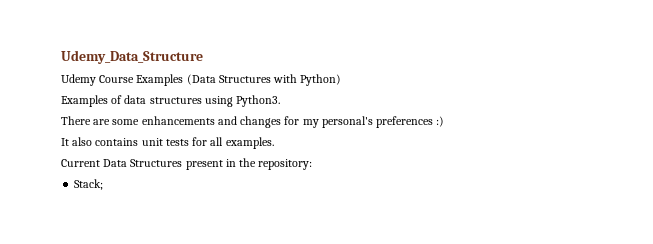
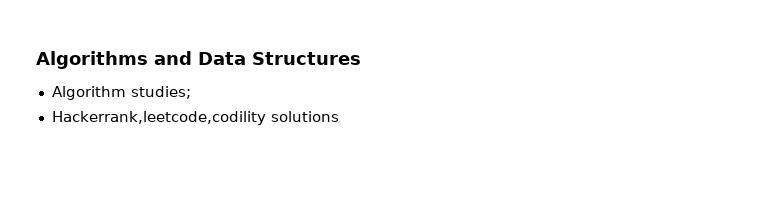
- Udemy_Data_Structure
- Udemy Course Examples (Data Structures with Python)
- Examples of data structures using Python3.
- There are some enhancements and changes for my personal's preferences :)
- It also contains unit tests for all examples.
- Current Data Structures present in the repository:
- Stack;
+ Algorithms and Data Structures
+ Algorithm studies;
+ Hackerrank,leetcode,codility solutions

